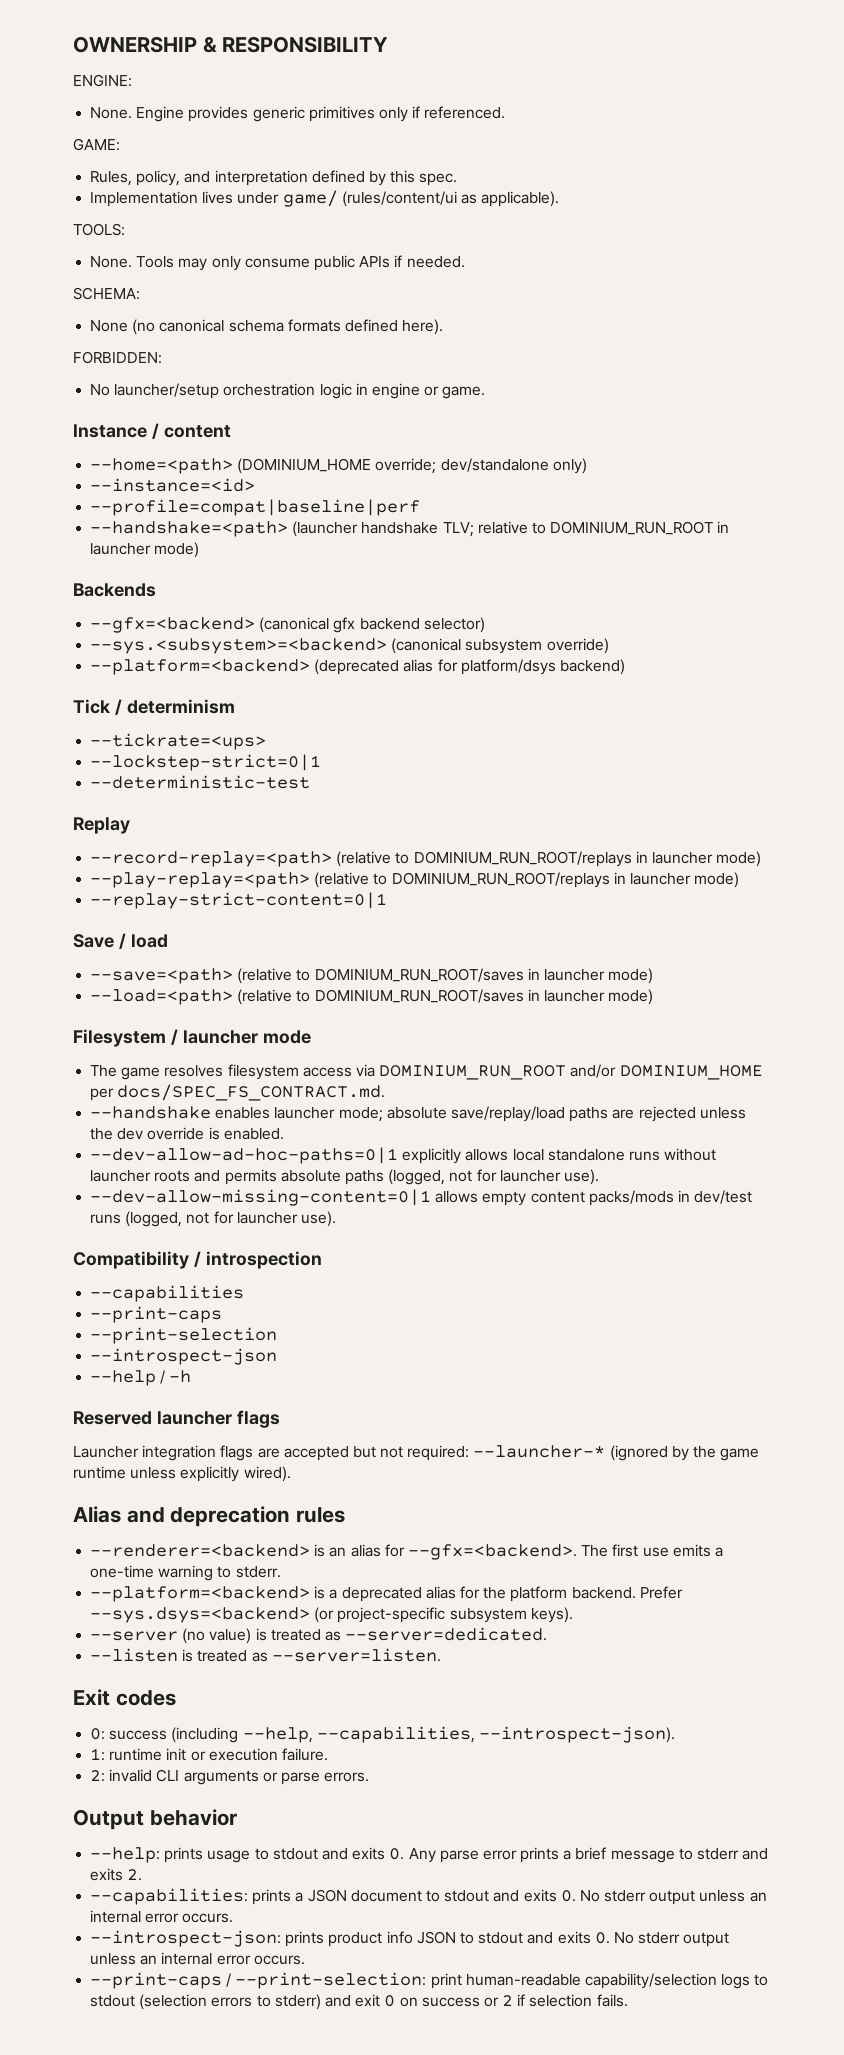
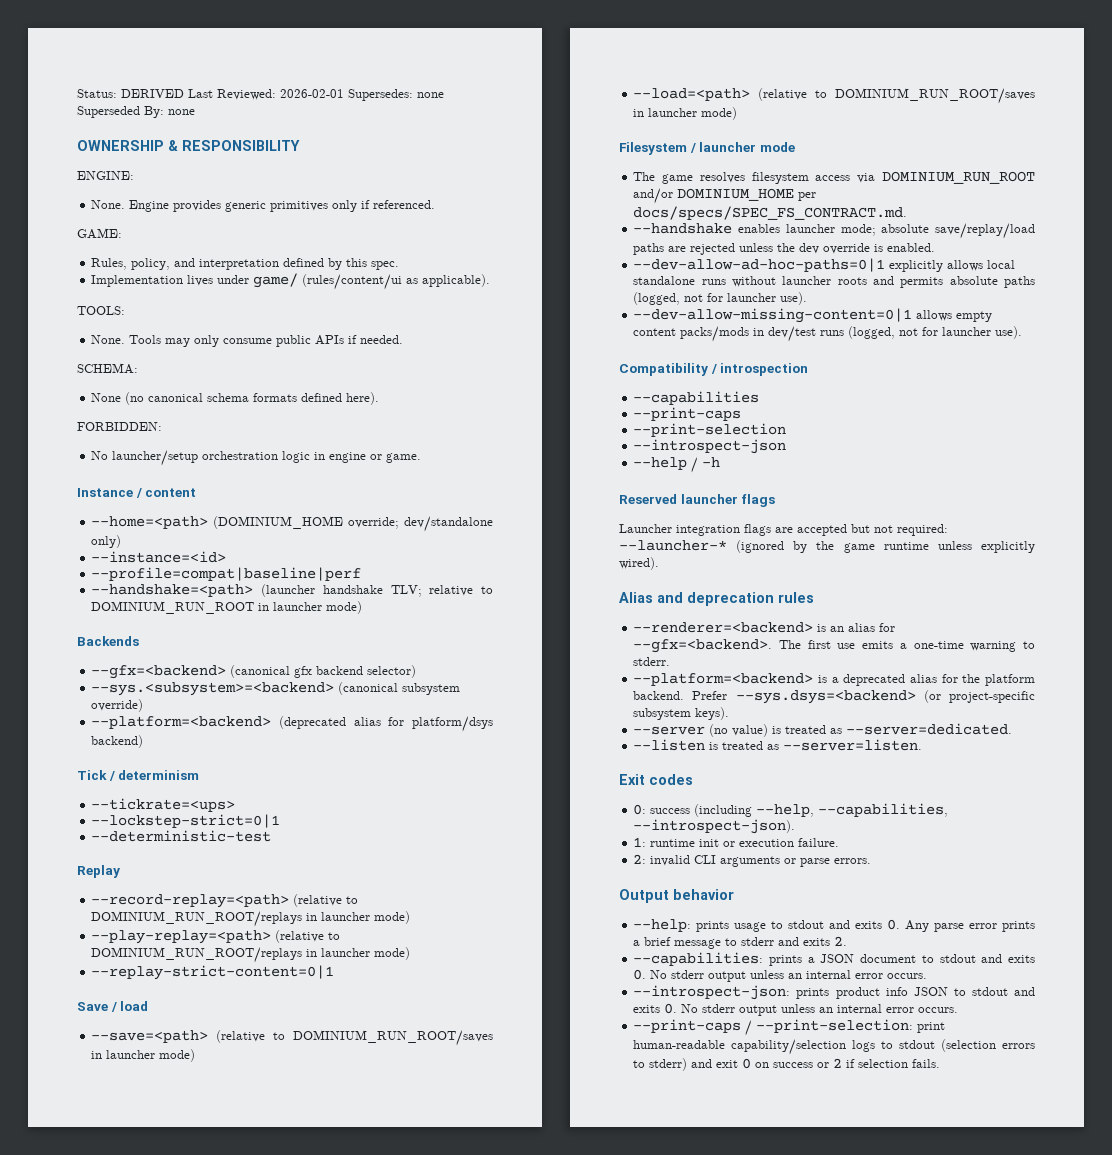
+ Status: DERIVED Last Reviewed: 2026-02-01 Supersedes: none Superseded By: none
- The game resolves filesystem access via DOMINIUM_RUN_ROOT and/or DOMINIUM_HOME per docs/SPEC_FS_CONTRACT.md.
+ The game resolves filesystem access via DOMINIUM_RUN_ROOT and/or DOMINIUM_HOME per docs/specs/SPEC_FS_CONTRACT.md.

